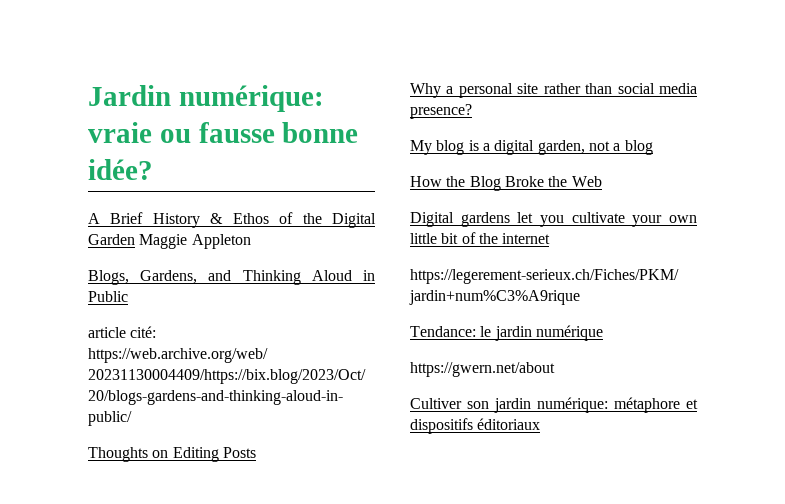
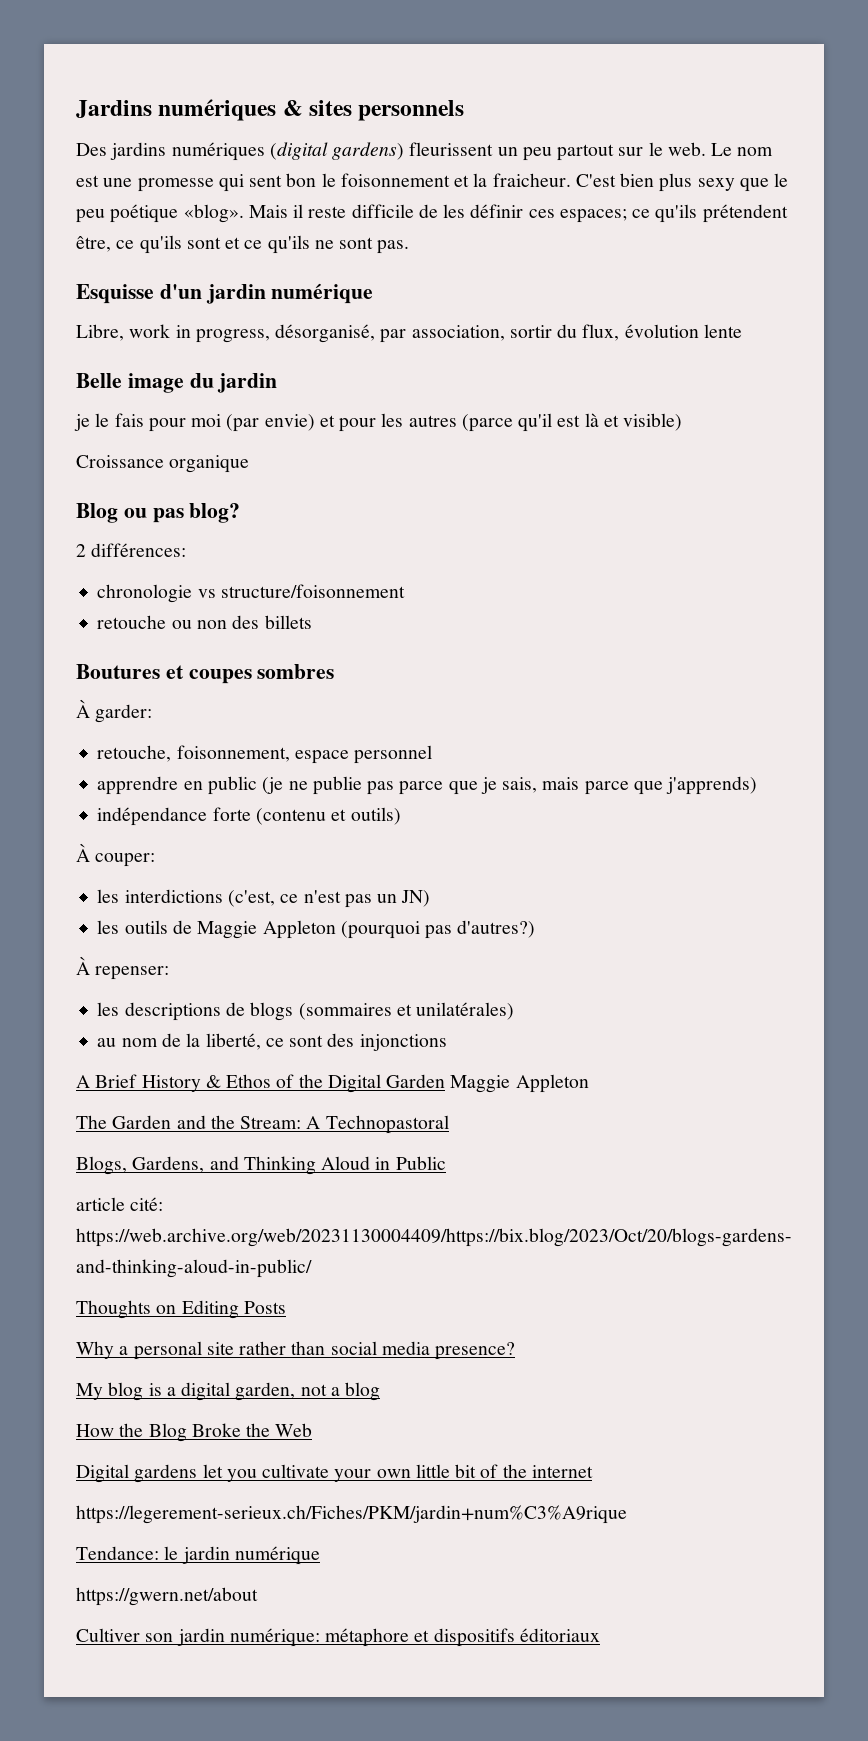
- Jardin numérique: vraie ou fausse bonne idée?
+ Jardins numériques & sites personnels
+ Des jardins numériques (digital gardens) fleurissent un peu partout sur le web. Le nom est une promesse qui sent bon le foisonnement et la fraicheur. C'est bien plus sexy que le peu poétique «blog». Mais il reste difficile de les définir ces espaces; ce qu'ils prétendent être, ce qu'ils sont et ce qu'ils ne sont pas.
+ Esquisse d'un jardin numérique
+ Libre, work in progress, désorganisé, par association, sortir du flux, évolution lente
+ Belle image du jardin
+ je le fais pour moi (par envie) et pour les autres (parce qu'il est là et visible)
+ Croissance organique
+ Blog ou pas blog?
+ 2 différences:
+ chronologie vs structure/foisonnement
+ retouche ou non des billets
+ Boutures et coupes sombres
+ À garder:
+ retouche, foisonnement, espace personnel
+ apprendre en public (je ne publie pas parce que je sais, mais parce que j'apprends)
+ indépendance forte (contenu et outils)
+ À couper:
+ les interdictions (c'est, ce n'est pas un JN)
+ les outils de Maggie Appleton (pourquoi pas d'autres?)
+ À repenser:
+ les descriptions de blogs (sommaires et unilatérales)
+ au nom de la liberté, ce sont des injonctions
+ The Garden and the Stream: A Technopastoral

